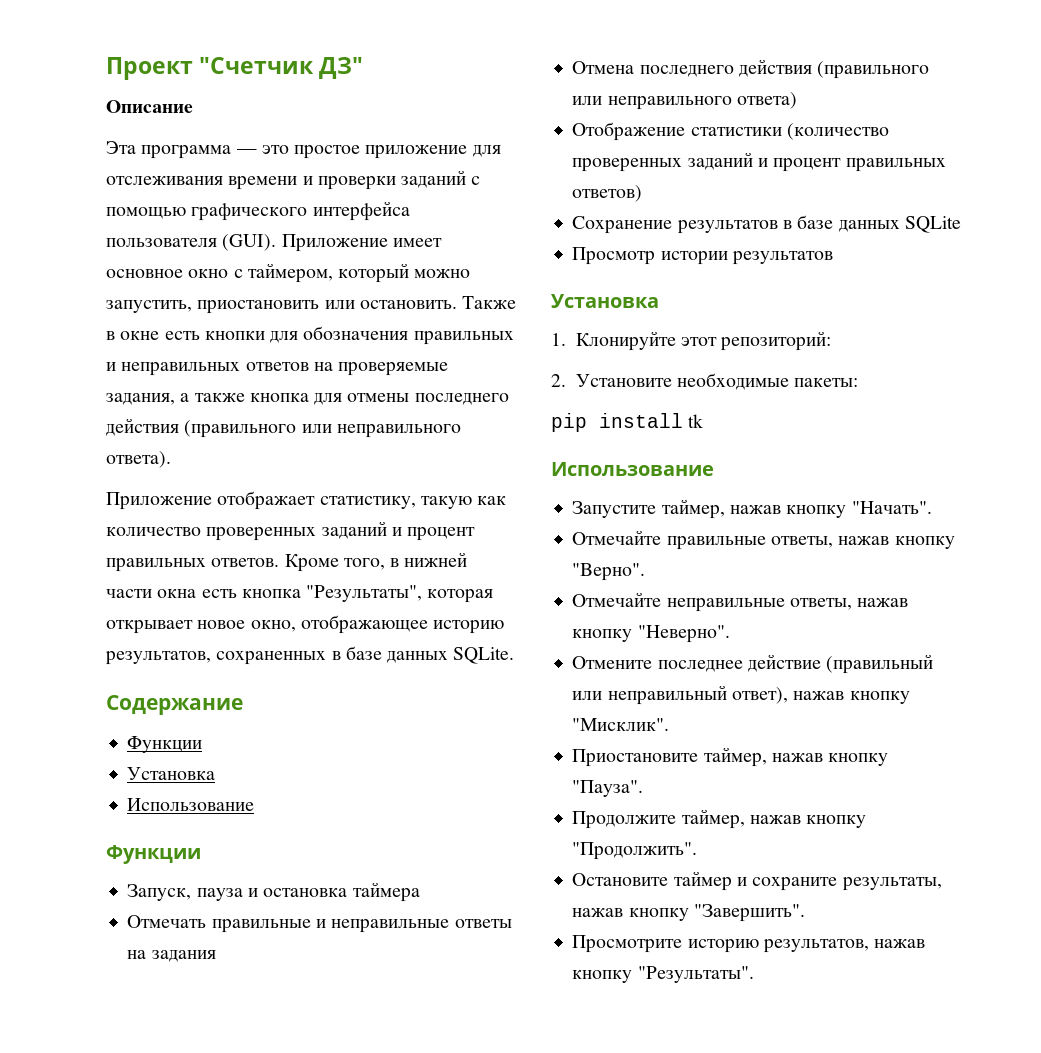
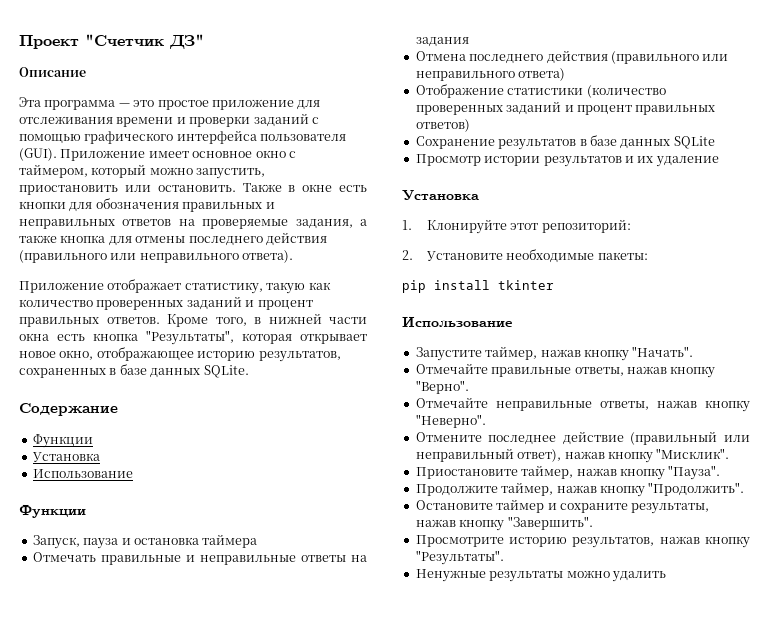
- Просмотр истории результатов
+ Просмотр истории результатов и их удаление
- pip install tk
+ pip install tkinter
+ Ненужные результаты можно удалить

